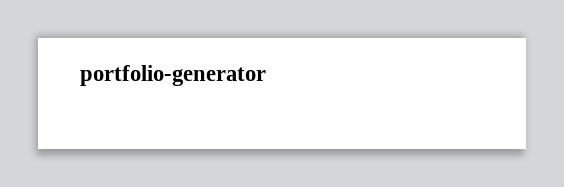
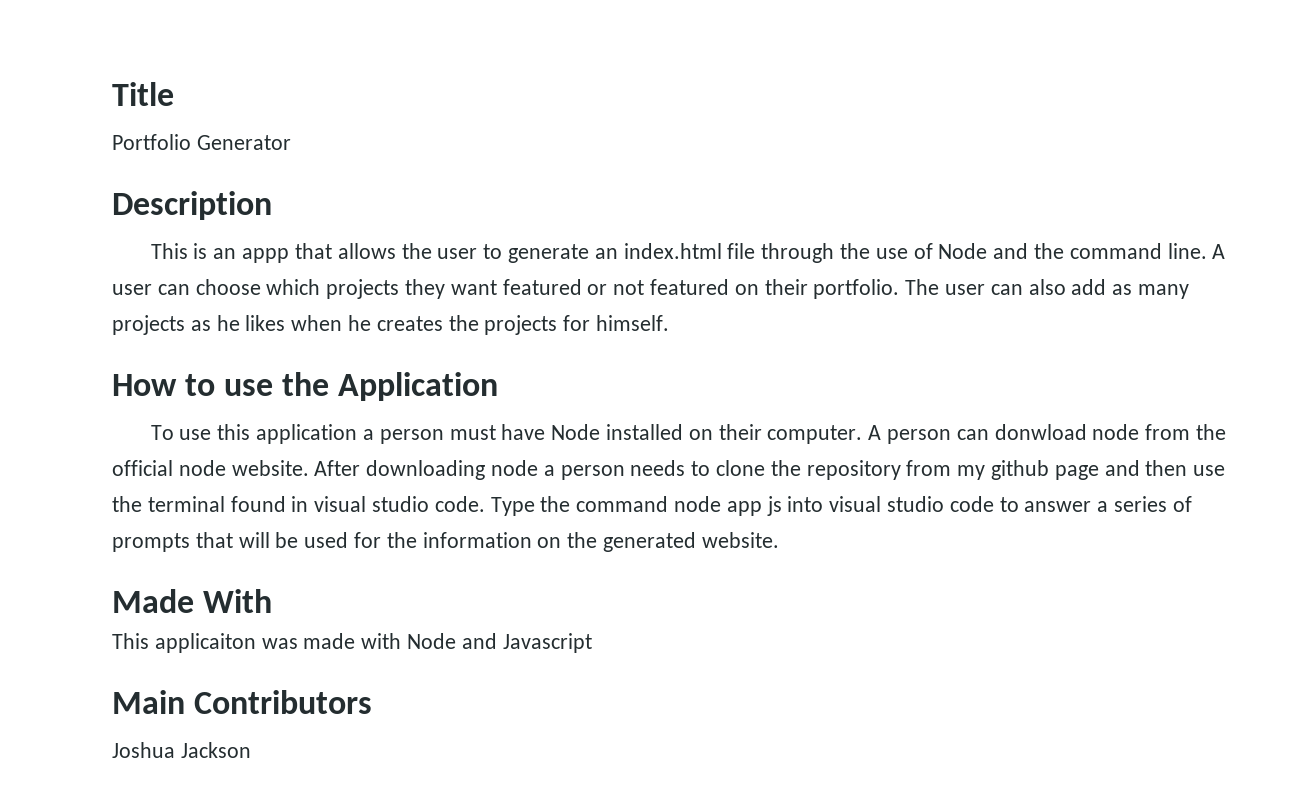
- portfolio-generator
+ Title
+ Portfolio Generator
+ Description
+ This is an appp that allows the user to generate an index.html file through the use of Node and the command line. A user can choose which projects they want featured or not featured on their portfolio. The user can also add as many projects as he likes when he creates the projects for himself.
+ How to use the Application
+ To use this application a person must have Node installed on their computer. A person can donwload node from the official node website. After downloading node a person needs to clone the repository from my github page and then use the terminal found in visual studio code. Type the command node app js into visual studio code to answer a series of prompts that will be used for the information on the generated website.
+ Made With
+ This applicaiton was made with Node and Javascript
+ Main Contributors
+ Joshua Jackson

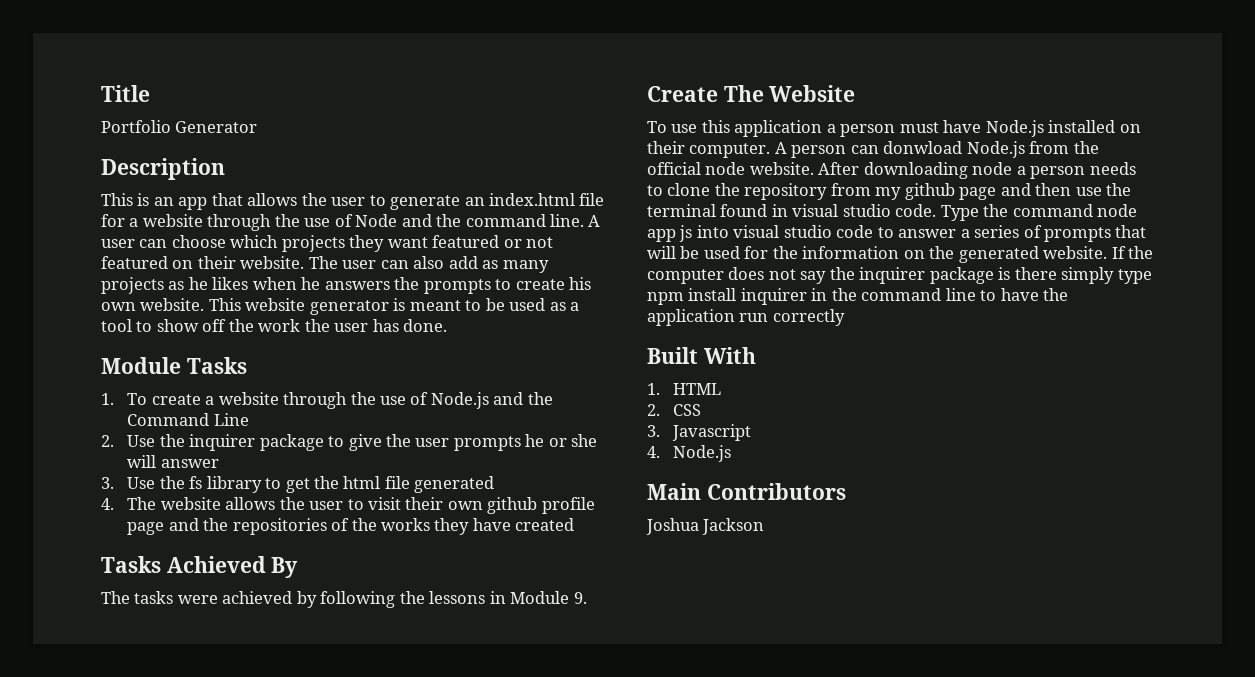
- This is an appp that allows the user to generate an index.html file through the use of Node and the command line.
+ This is an app that allows the user to generate an index.html file for a website through the use of Node and the command line.
- A user can choose which projects they want featured or not featured on their portfolio.
+ A user can choose which projects they want featured or not featured on their website.
- The user can also add as many projects as he likes when he creates the projects for himself.
- How to use the Application
+ The user can also add as many projects as he likes when he answers the prompts to create his own website. This website generator is meant to be used as a tool to show off the work the user has done.
+ Module Tasks
+ 1. To create a website through the use of Node.js and the Command Line
+ 2. Use the inquirer package to give the user prompts he or she will answer
+ 3. Use the fs library to get the html file generated
+ 4. The website allows the user to visit their own github profile page and the repositories of the works they have created
+ Tasks Achieved By
+ The tasks were achieved by following the lessons in Module 9.
+ Create The Website
- To use this application a person must have Node installed on their computer.
+ To use this application a person must have Node.js installed on their computer.
- A person can donwload node from the official node website.
+ A person can donwload Node.js from the official node website.
- Type the command node app js into visual studio code to answer a series of prompts that will be used for the information on the generated website.
- Made With
- This applicaiton was made with Node and Javascript
+ Type the command node app js into visual studio code to answer a series of prompts that will be used for the information on the generated website. If the computer does not say the inquirer package is there simply type npm install inquirer in the command line to have the application run correctly
+ Built With
+ 1. HTML
+ 2. CSS
+ 3. Javascript
+ 4. Node.js

